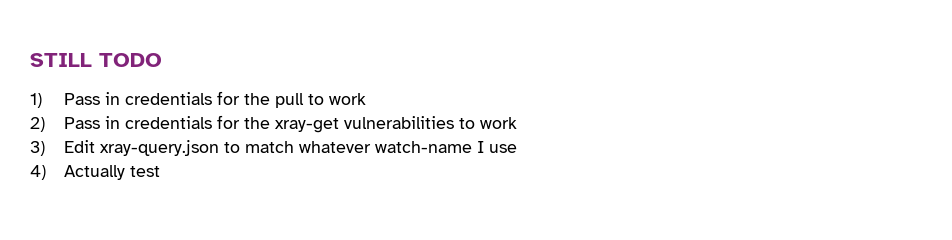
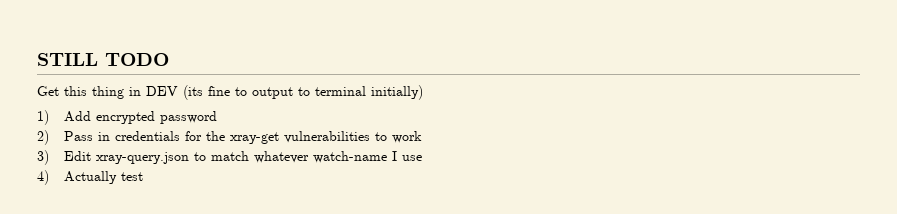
- 1) Pass in credentials for the pull to work
+ Get this thing in DEV (its fine to output to terminal initially)
+ 1) Add encrypted password

